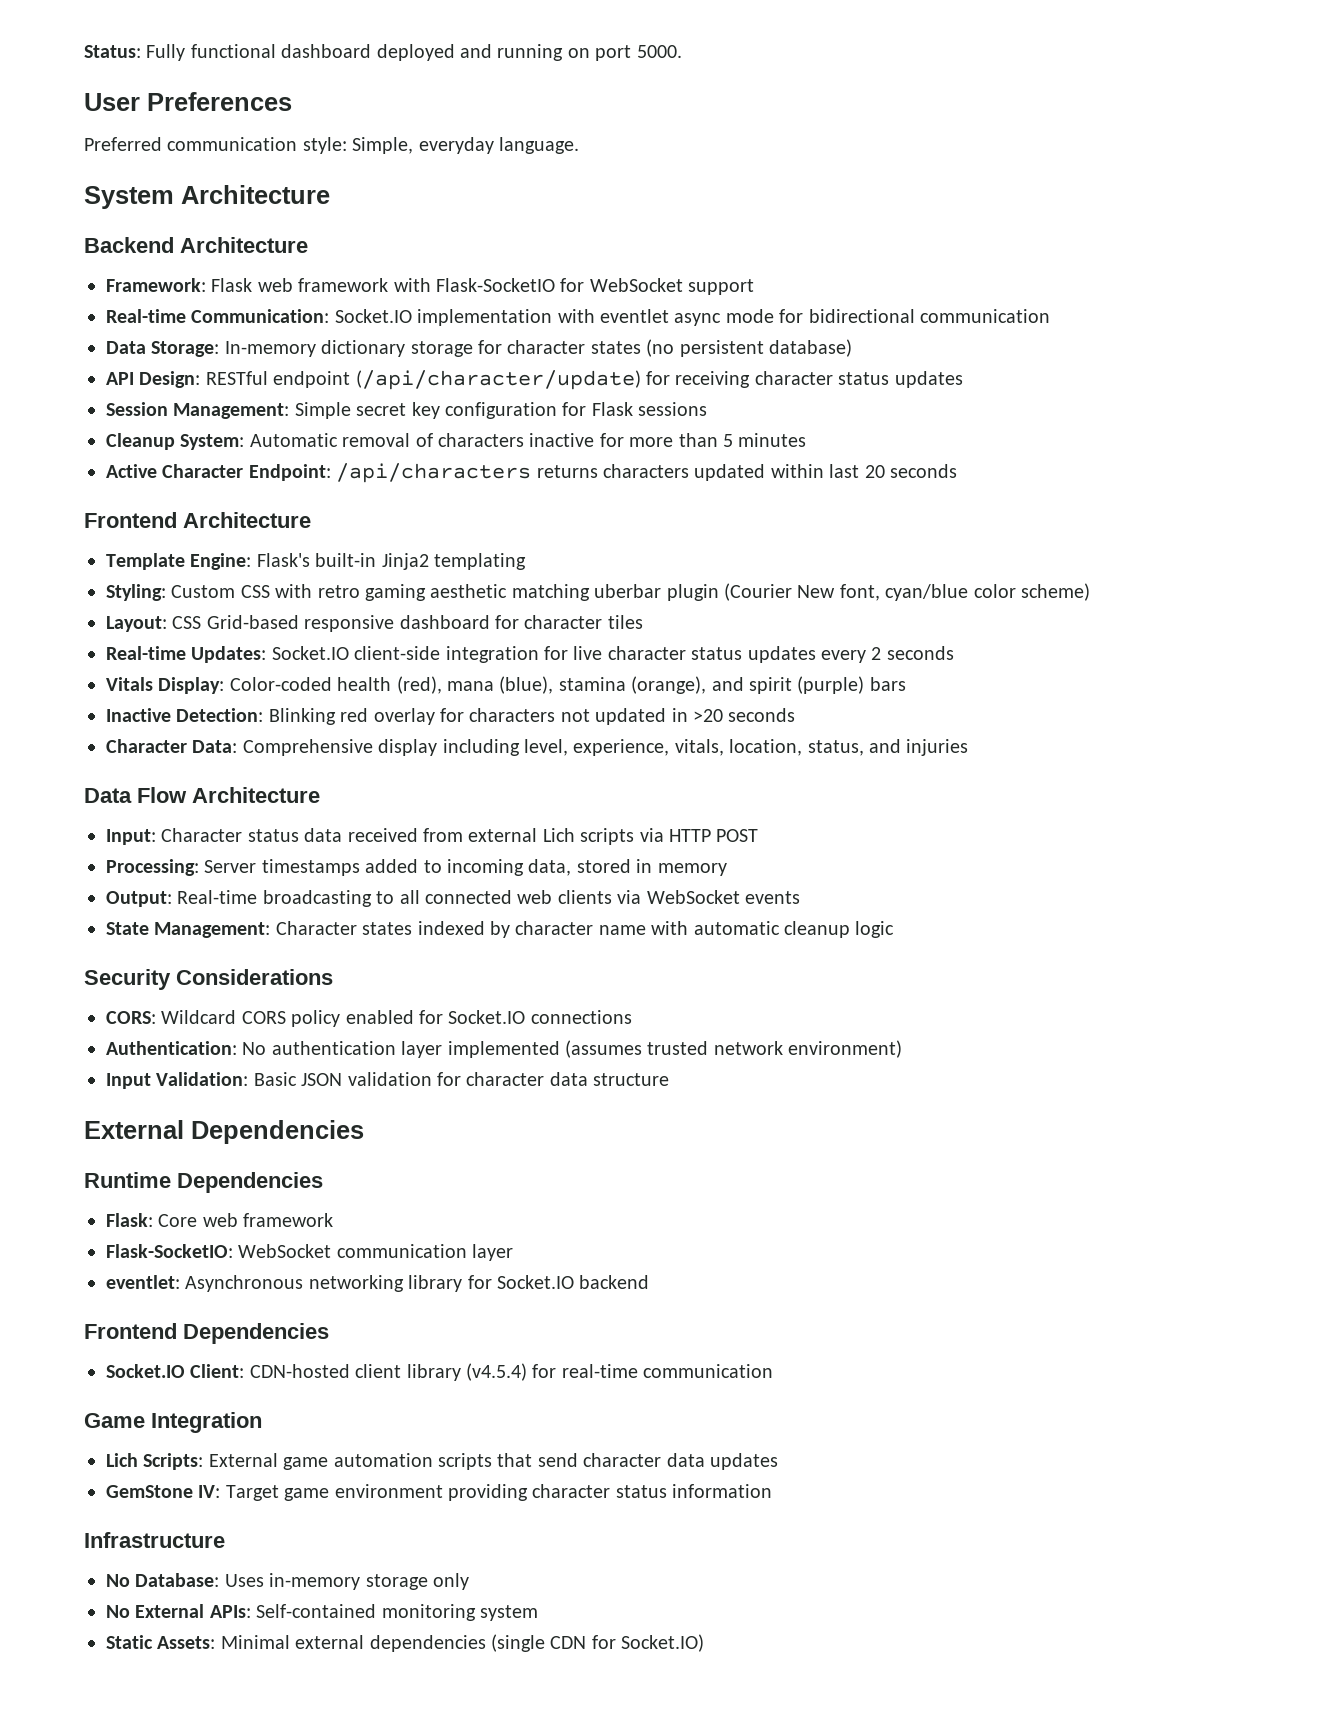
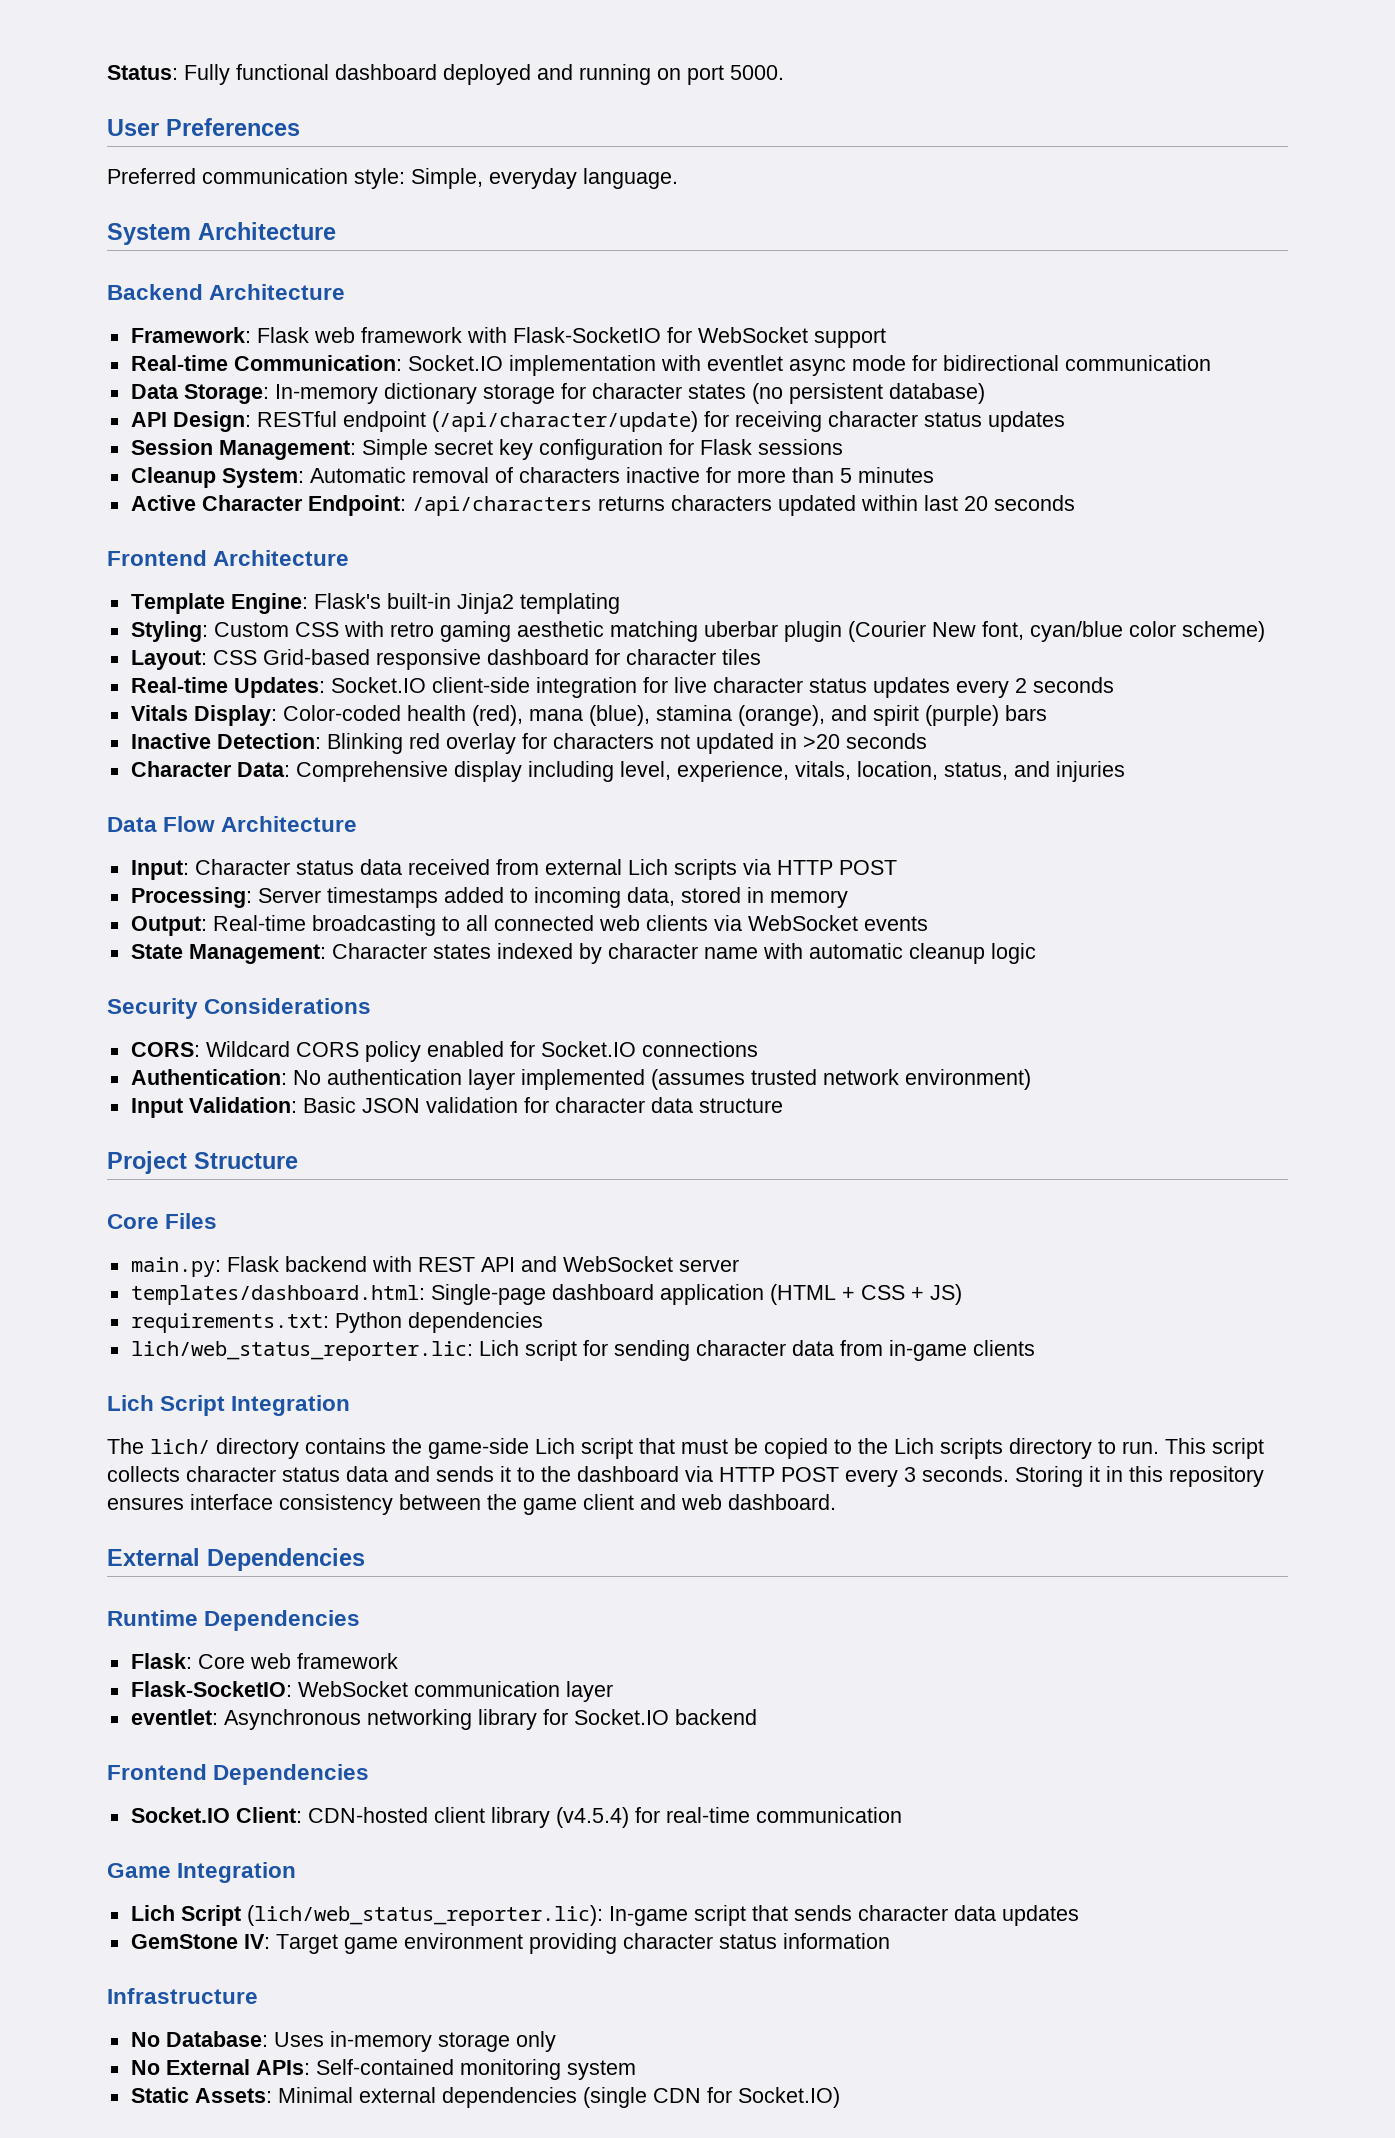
+ Project Structure
+ Core Files
+ main.py: Flask backend with REST API and WebSocket server
+ templates/dashboard.html: Single-page dashboard application (HTML + CSS + JS)
+ requirements.txt: Python dependencies
+ lich/web_status_reporter.lic: Lich script for sending character data from in-game clients
+ Lich Script Integration
+ The lich/ directory contains the game-side Lich script that must be copied to the Lich scripts directory to run. This script collects character status data and sends it to the dashboard via HTTP POST every 3 seconds. Storing it in this repository ensures interface consistency between the game client and web dashboard.
- Lich Scripts: External game automation scripts that send character data updates
+ Lich Script (lich/web_status_reporter.lic): In-game script that sends character data updates

